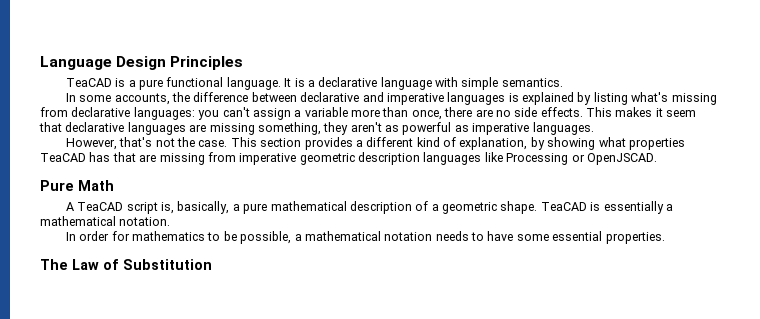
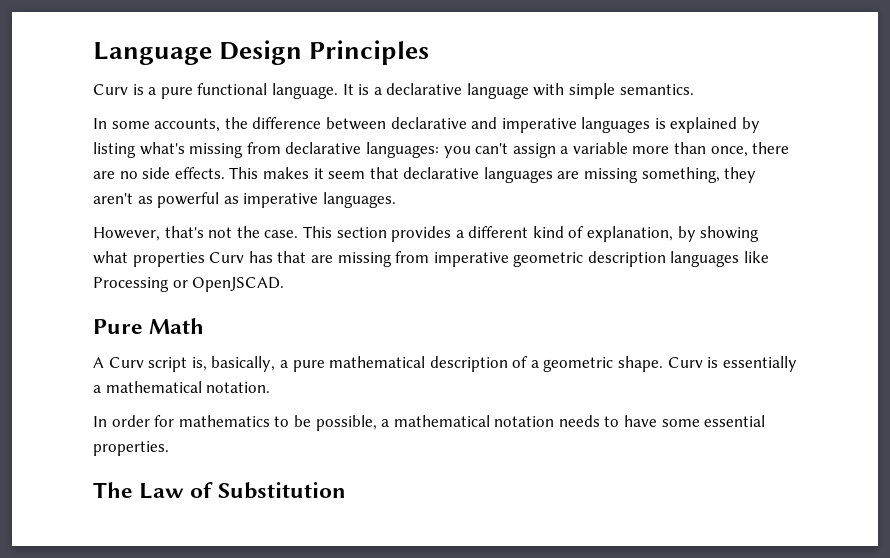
- TeaCAD is a pure functional language.
+ Curv is a pure functional language.
- This section provides a different kind of explanation, by showing what properties TeaCAD has that are missing from imperative geometric description languages like Processing or OpenJSCAD.
+ This section provides a different kind of explanation, by showing what properties Curv has that are missing from imperative geometric description languages like Processing or OpenJSCAD.
- A TeaCAD script is, basically, a pure mathematical description of a geometric shape.
+ A Curv script is, basically, a pure mathematical description of a geometric shape.
- TeaCAD is essentially a mathematical notation.
+ Curv is essentially a mathematical notation.

